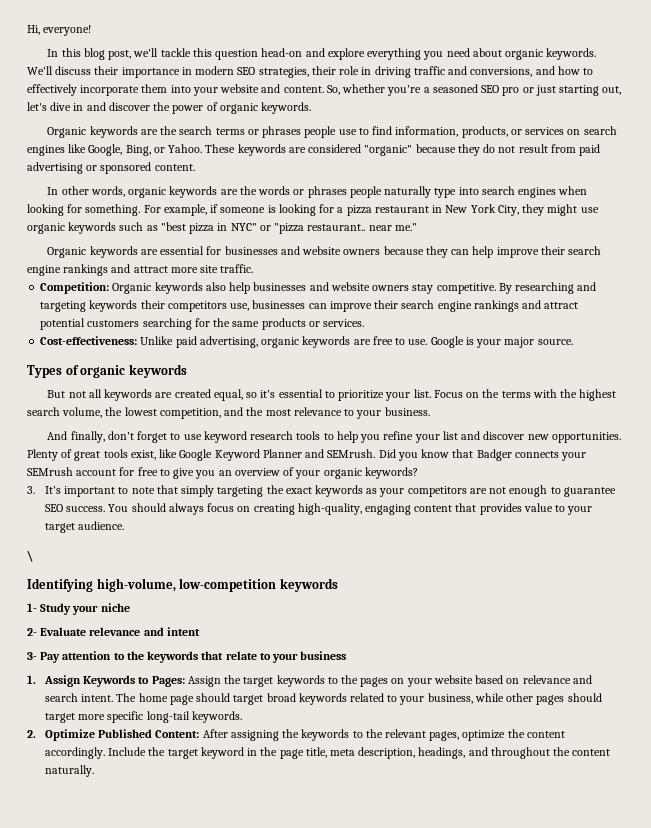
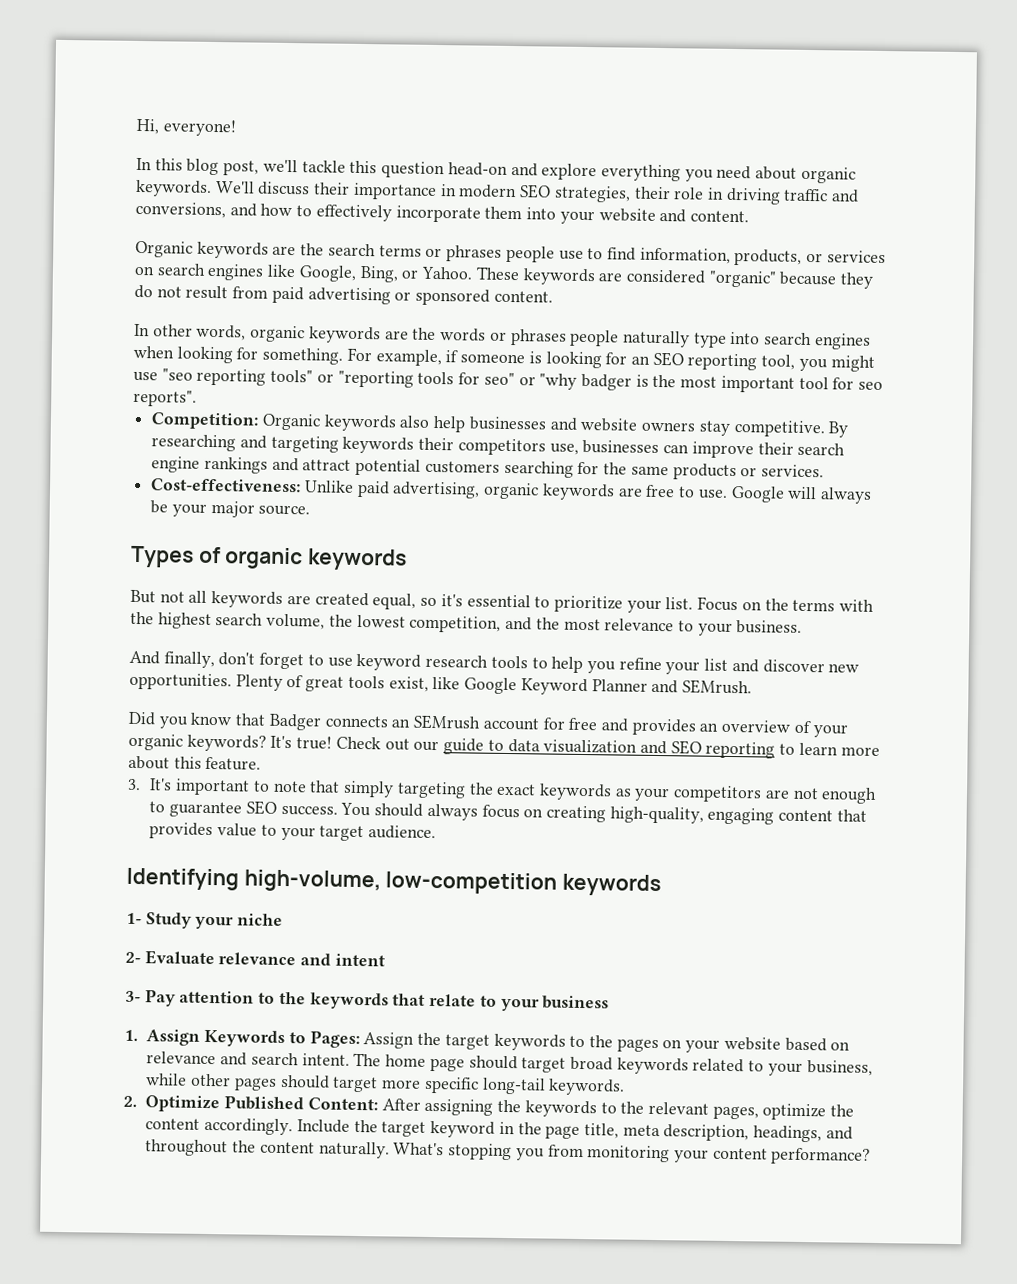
- So, whether you're a seasoned SEO pro or just starting out, let's dive in and discover the power of organic keywords.
- For example, if someone is looking for a pizza restaurant in New York City, they might use organic keywords such as "best pizza in NYC" or "pizza restaurant.. near me."
- Organic keywords are essential for businesses and website owners because they can help improve their search engine rankings and attract more site traffic.
+ For example, if someone is looking for an SEO reporting tool, you might use "seo reporting tools" or "reporting tools for seo" or "why badger is the most important tool for seo reports".
- Google is your major source.
+ Google will always be your major source.
- Plenty of great tools exist, like Google Keyword Planner and SEMrush. Did you know that Badger connects your SEMrush account for free to give you an overview of your organic keywords?
+ Plenty of great tools exist, like Google Keyword Planner and SEMrush.
+ Did you know that Badger connects an SEMrush account for free and provides an overview of your organic keywords? It's true! Check out our guide to data visualization and SEO reporting to learn more about this feature.
- \
+ What's stopping you from monitoring your content performance?

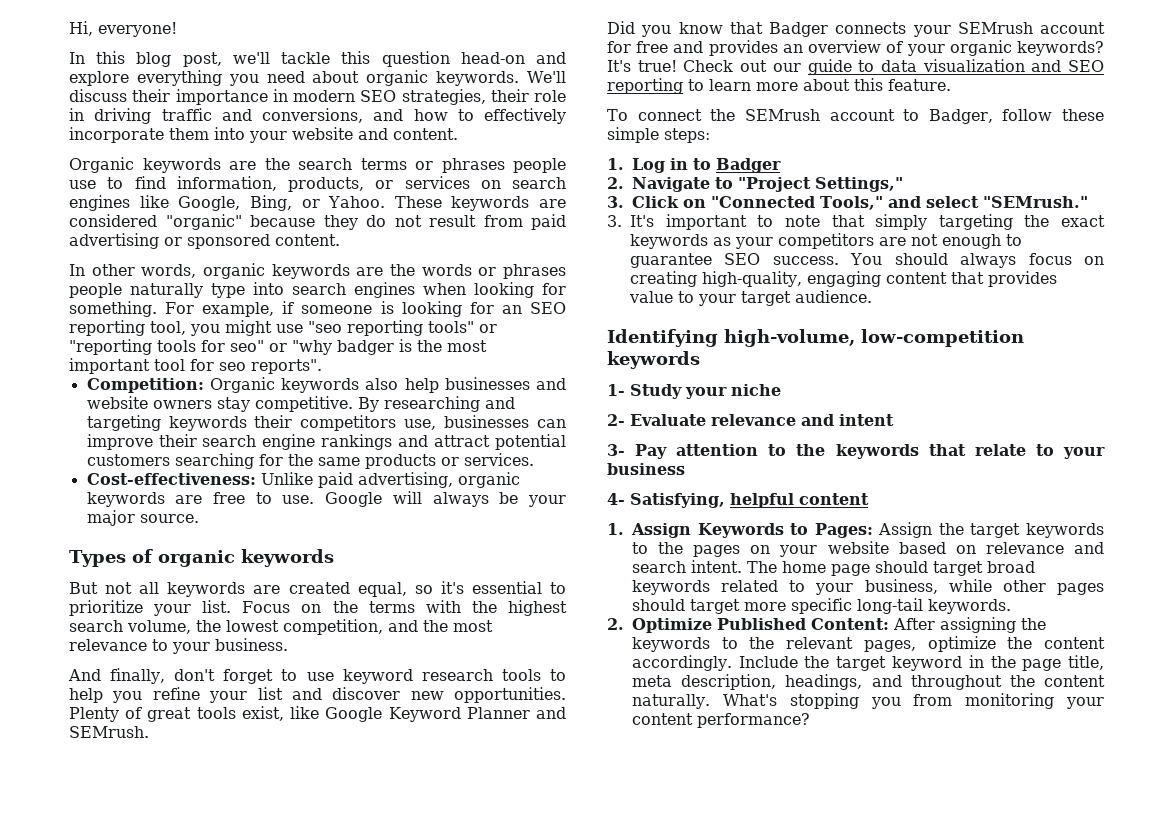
- Did you know that Badger connects an SEMrush account for free and provides an overview of your organic keywords?
+ Did you know that Badger connects your SEMrush account for free and provides an overview of your organic keywords?
+ To connect the SEMrush account to Badger, follow these simple steps:
+ 1. Log in to Badger
+ 2. Navigate to "Project Settings,"
+ 3. Click on "Connected Tools," and select "SEMrush."
+ 4- Satisfying, helpful content

